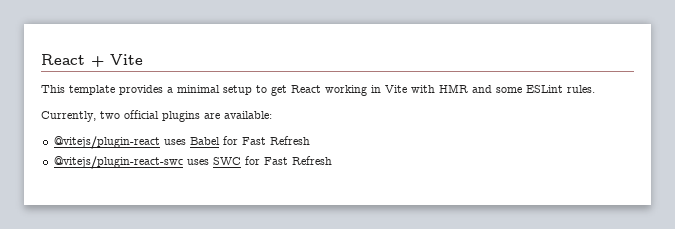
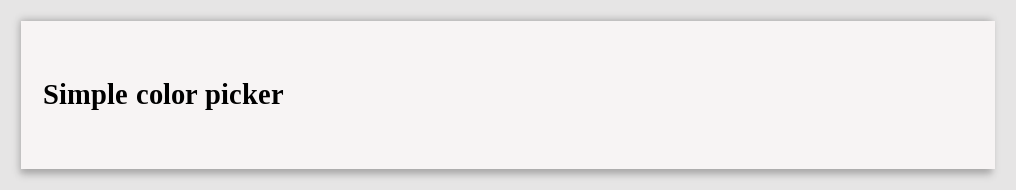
- React + Vite
- This template provides a minimal setup to get React working in Vite with HMR and some ESLint rules.
- Currently, two official plugins are available:
- @vitejs/plugin-react uses Babel for Fast Refresh
- @vitejs/plugin-react-swc uses SWC for Fast Refresh
+ Simple color picker

